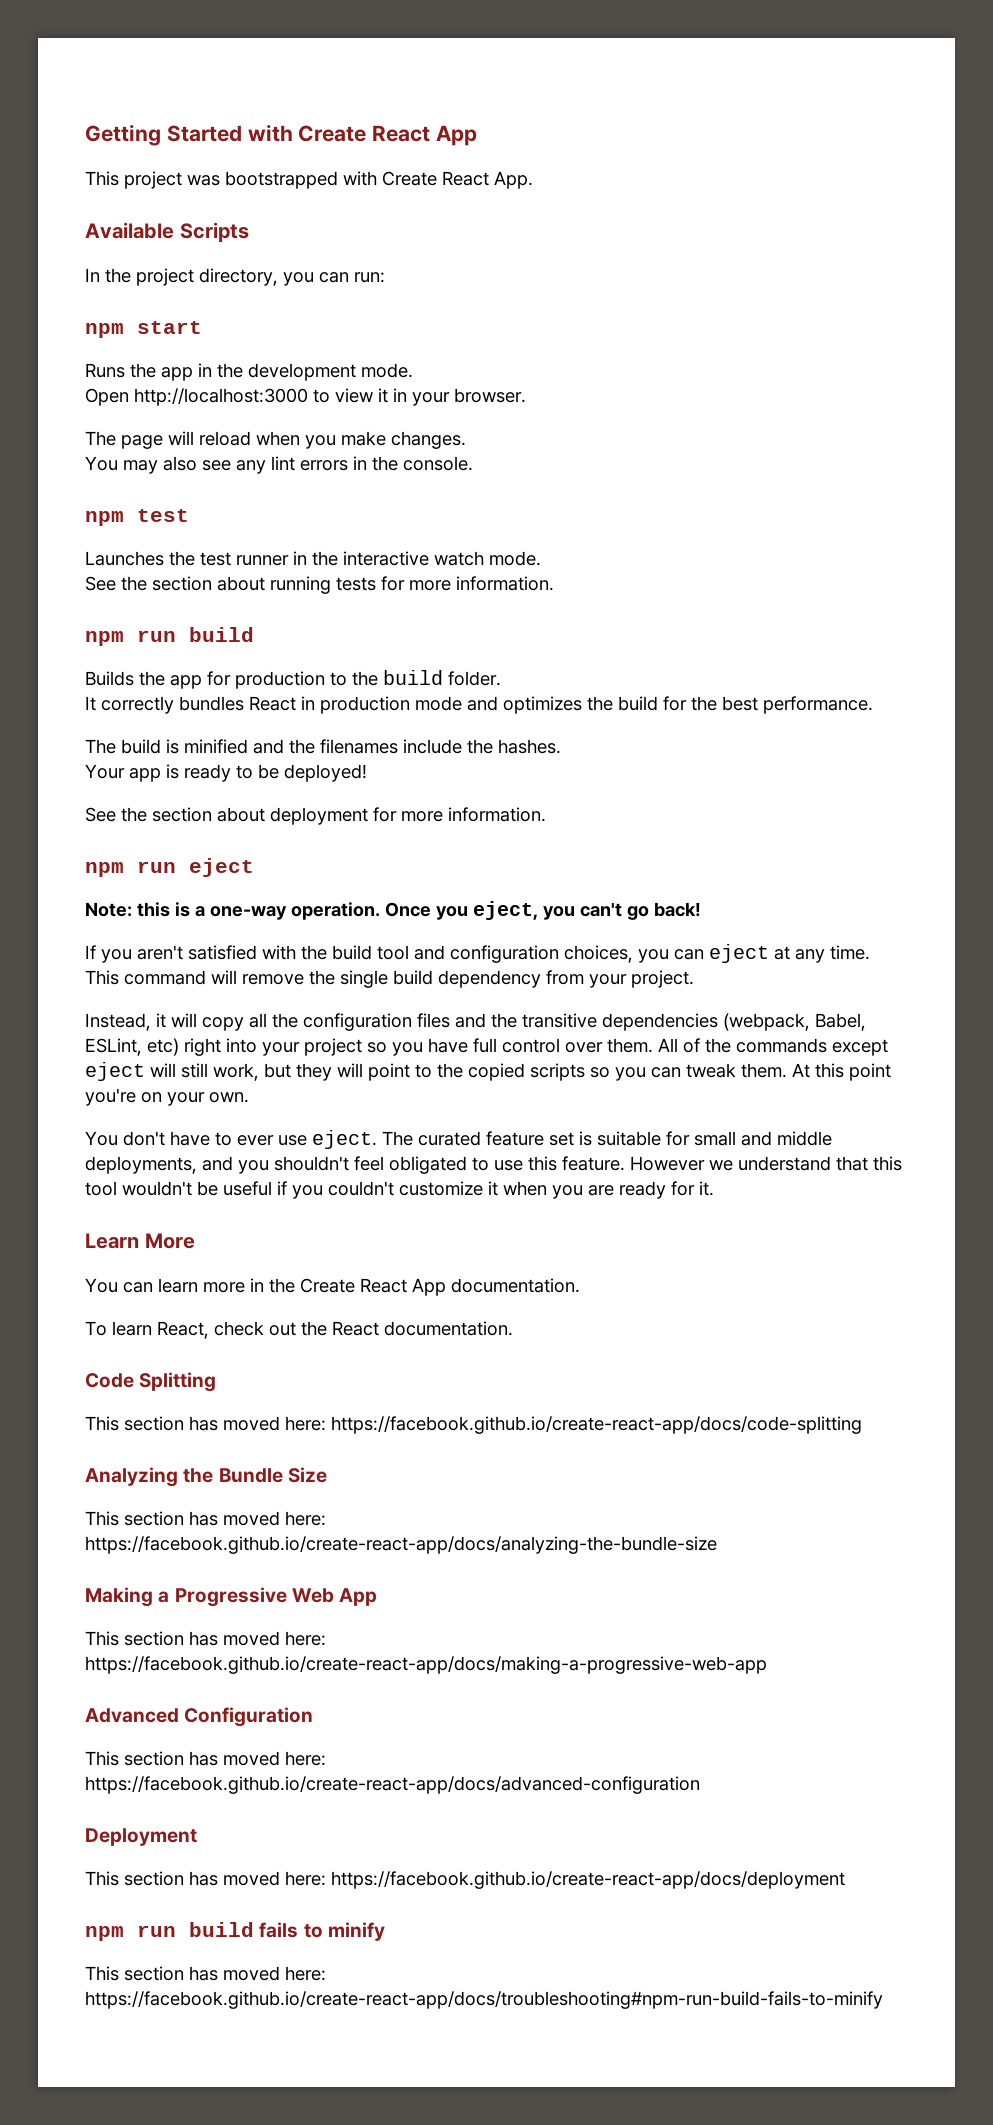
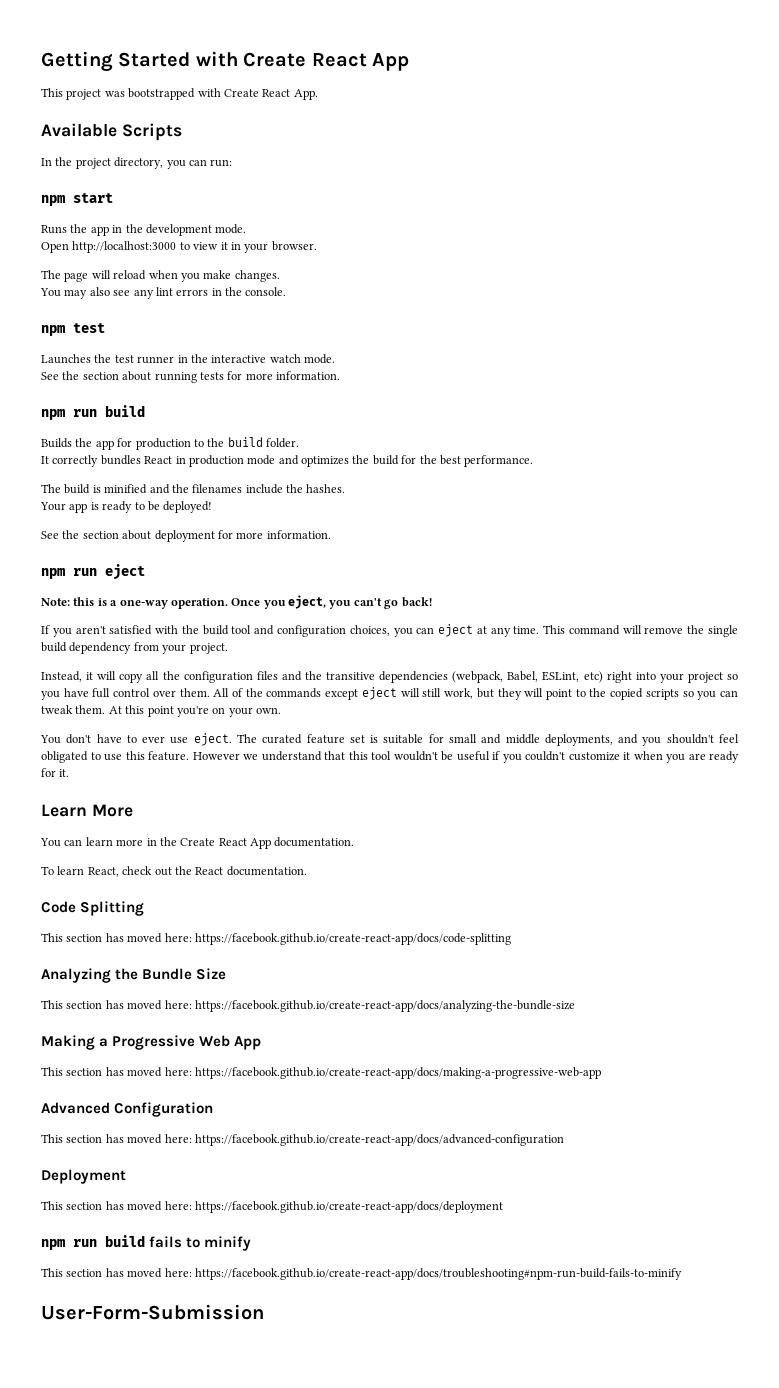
+ User-Form-Submission

